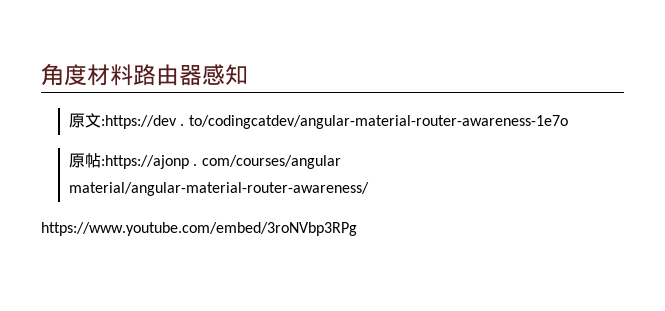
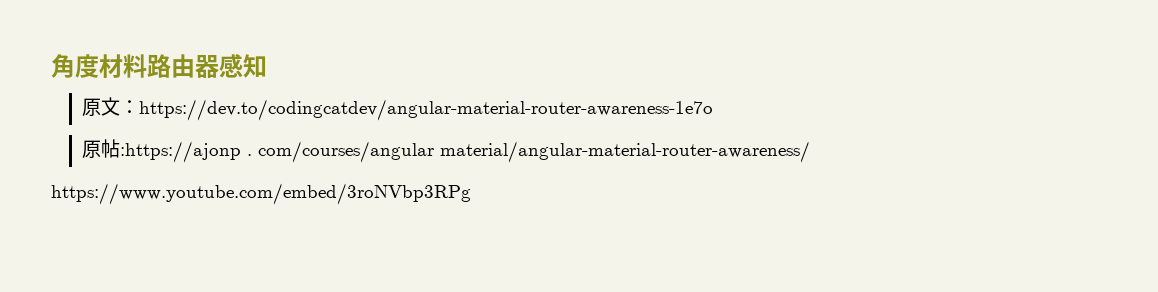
- 原文:https://dev . to/codingcatdev/angular-material-router-awareness-1e7o
+ 原文：https://dev.to/codingcatdev/angular-material-router-awareness-1e7o

